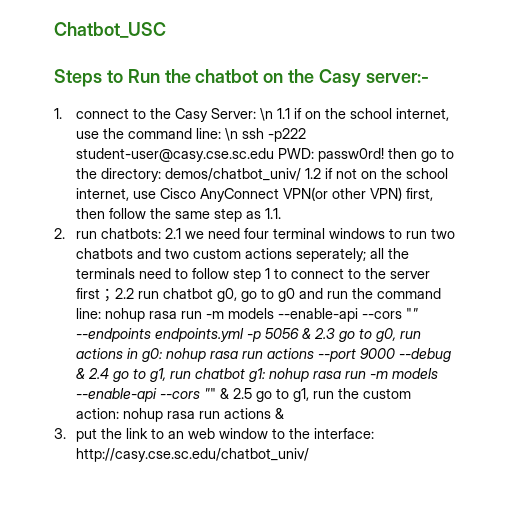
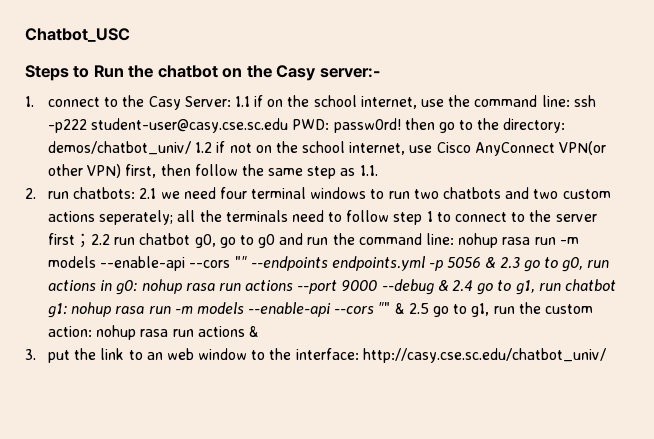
- 1. connect to the Casy Server: \n 1.1 if on the school internet, use the command line: \n ssh -p222 student-user@casy.cse.sc.edu PWD: passw0rd! then go to the directory: demos/chatbot_univ/ 1.2 if not on the school internet, use Cisco AnyConnect VPN(or other VPN) first, then follow the same step as 1.1.
+ 1. connect to the Casy Server: 1.1 if on the school internet, use the command line: ssh -p222 student-user@casy.cse.sc.edu PWD: passw0rd! then go to the directory: demos/chatbot_univ/ 1.2 if not on the school internet, use Cisco AnyConnect VPN(or other VPN) first, then follow the same step as 1.1.

